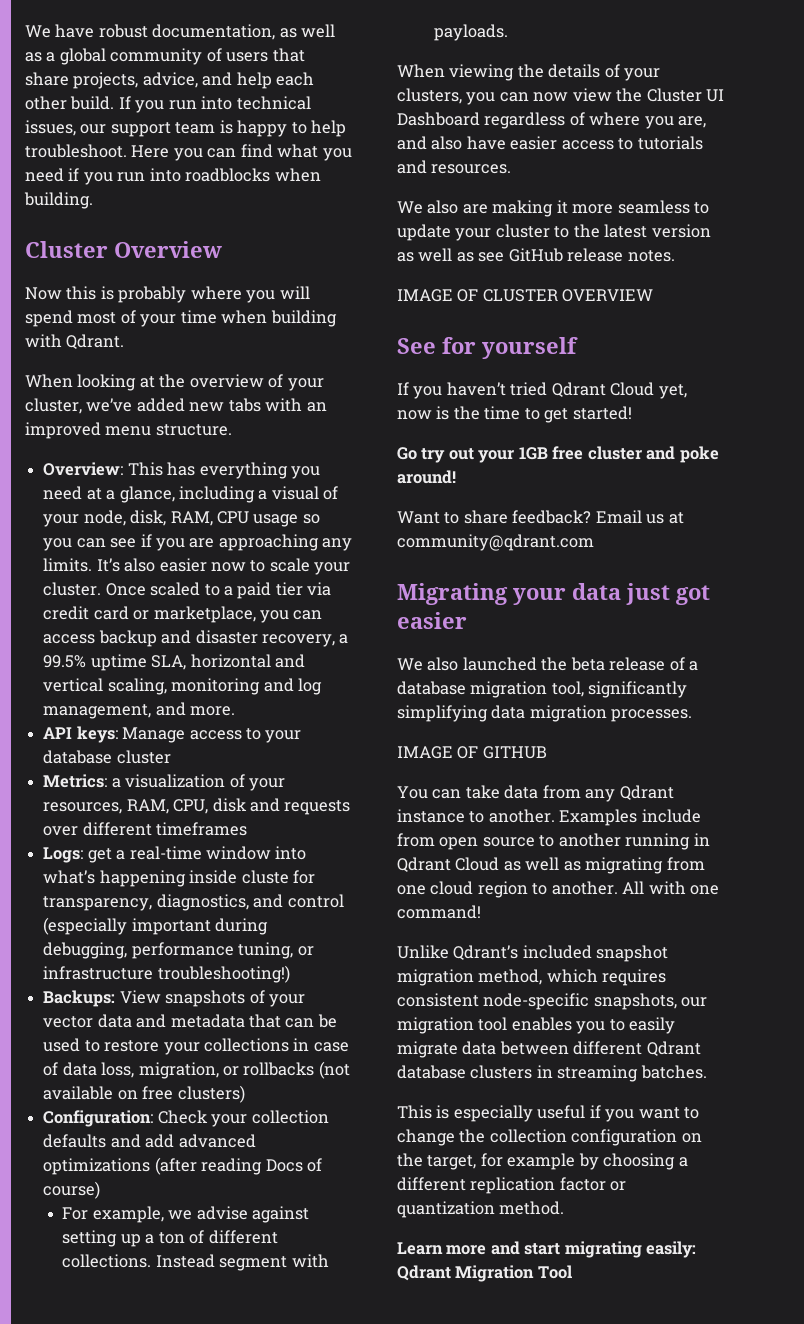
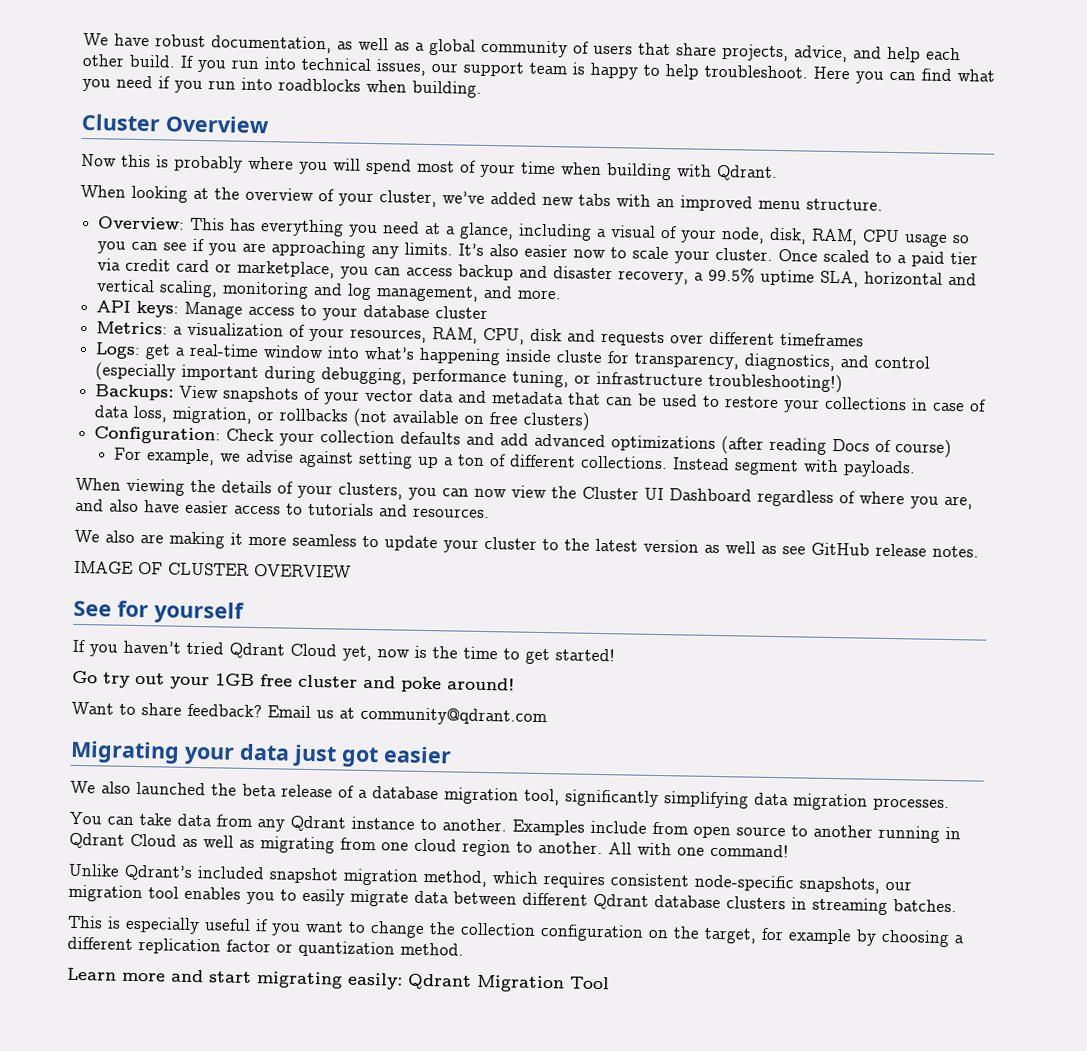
- IMAGE OF GITHUB

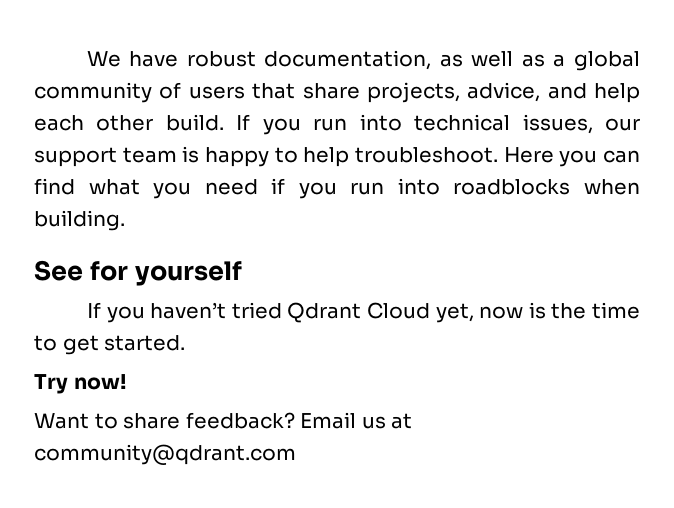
- Cluster Overview
- Now this is probably where you will spend most of your time when building with Qdrant.
- When looking at the overview of your cluster, we’ve added new tabs with an improved menu structure.
- Overview: This has everything you need at a glance, including a visual of your node, disk, RAM, CPU usage so you can see if you are approaching any limits. It’s also easier now to scale your cluster. Once scaled to a paid tier via credit card or marketplace, you can access backup and disaster recovery, a 99.5% uptime SLA, horizontal and vertical scaling, monitoring and log management, and more.
- API keys: Manage access to your database cluster
- Metrics: a visualization of your resources, RAM, CPU, disk and requests over different timeframes
- Logs: get a real-time window into what’s happening inside cluste for transparency, diagnostics, and control (especially important during debugging, performance tuning, or infrastructure troubleshooting!)
- Backups: View snapshots of your vector data and metadata that can be used to restore your collections in case of data loss, migration, or rollbacks (not available on free clusters)
- Configuration: Check your collection defaults and add advanced optimizations (after reading Docs of course)
- For example, we advise against setting up a ton of different collections. Instead segment with payloads.
- When viewing the details of your clusters, you can now view the Cluster UI Dashboard regardless of where you are, and also have easier access to tutorials and resources.
- We also are making it more seamless to update your cluster to the latest version as well as see GitHub release notes.
- IMAGE OF CLUSTER OVERVIEW
- If you haven’t tried Qdrant Cloud yet, now is the time to get started!
- Go try out your 1GB free cluster and poke around!
+ If you haven’t tried Qdrant Cloud yet, now is the time to get started.
+ Try now!
- Migrating your data just got easier
- We also launched the beta release of a database migration tool, significantly simplifying data migration processes.
- You can take data from any Qdrant instance to another. Examples include from open source to another running in Qdrant Cloud as well as migrating from one cloud region to another. All with one command!
- Unlike Qdrant’s included snapshot migration method, which requires consistent node-specific snapshots, our migration tool enables you to easily migrate data between different Qdrant database clusters in streaming batches.
- This is especially useful if you want to change the collection configuration on the target, for example by choosing a different replication factor or quantization method.
- Learn more and start migrating easily: Qdrant Migration Tool

